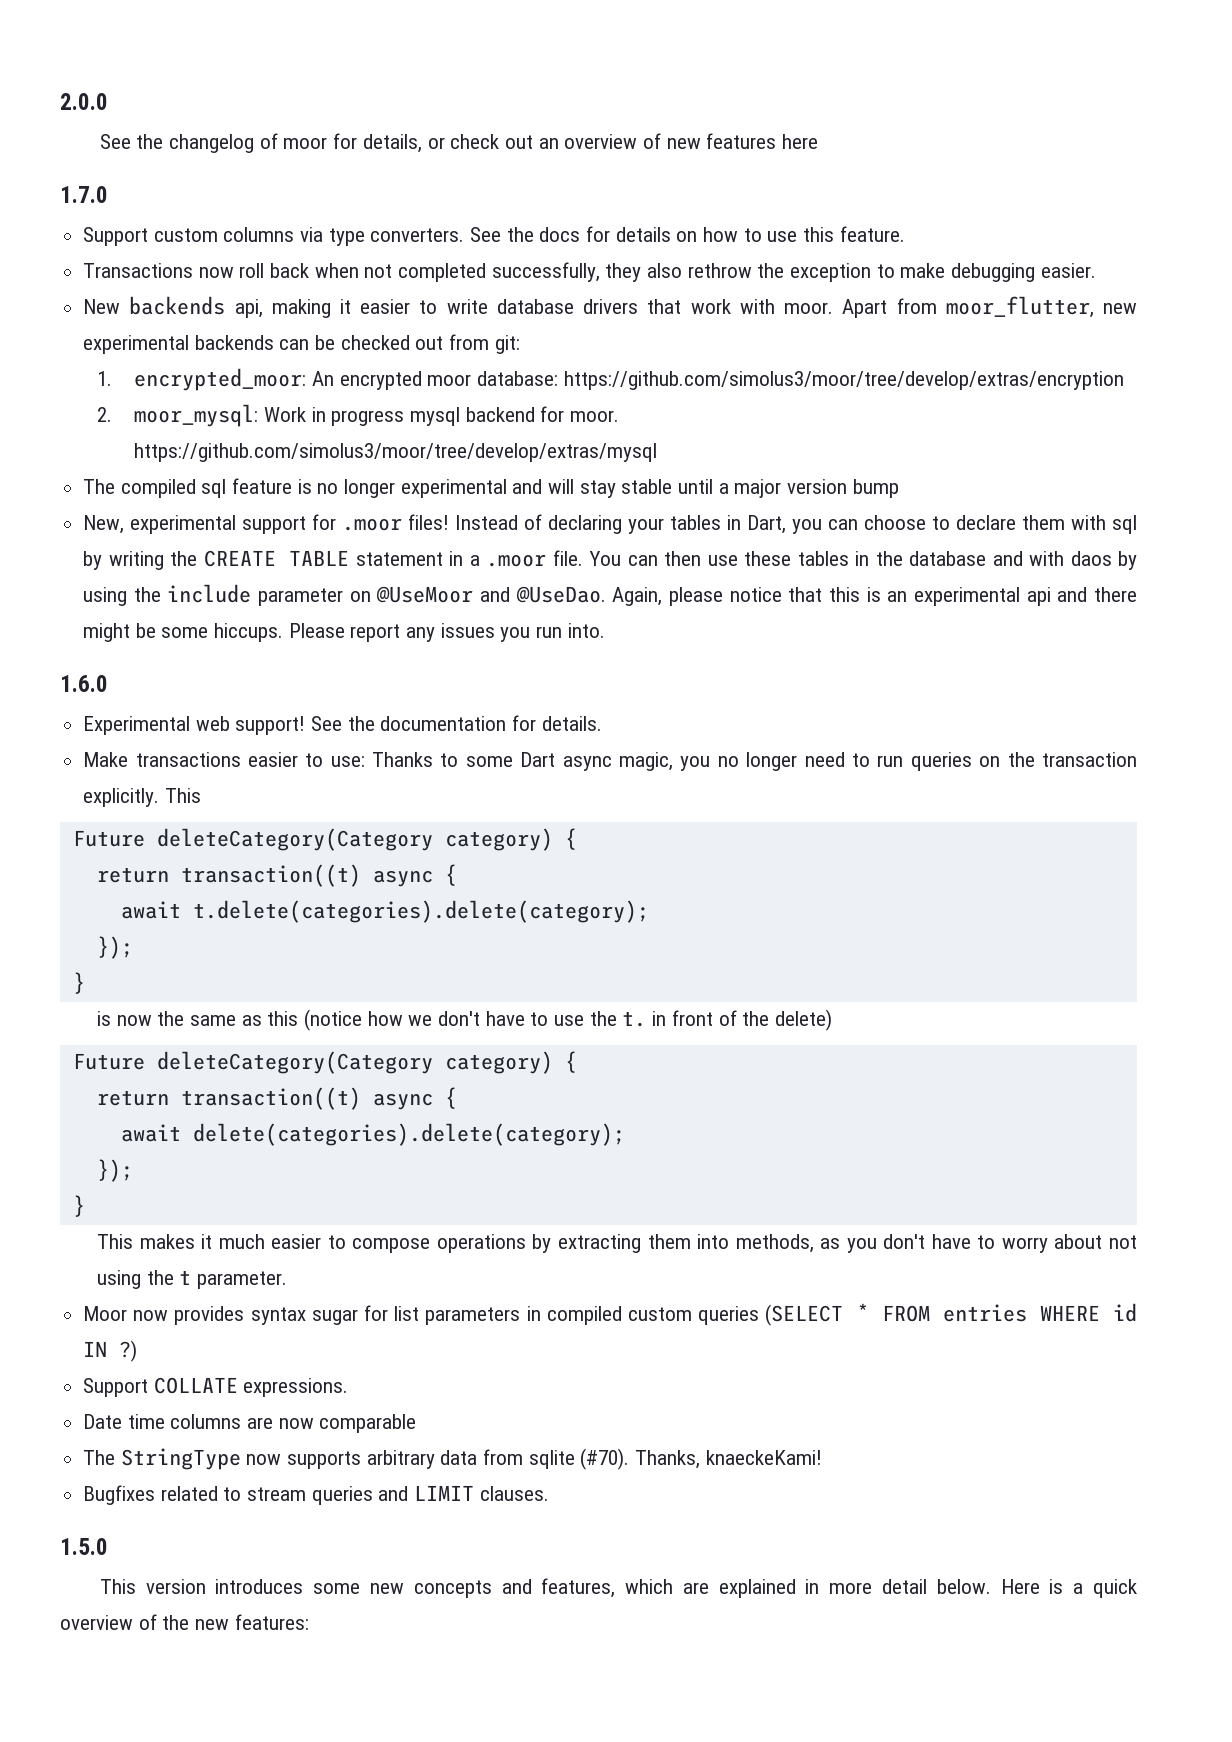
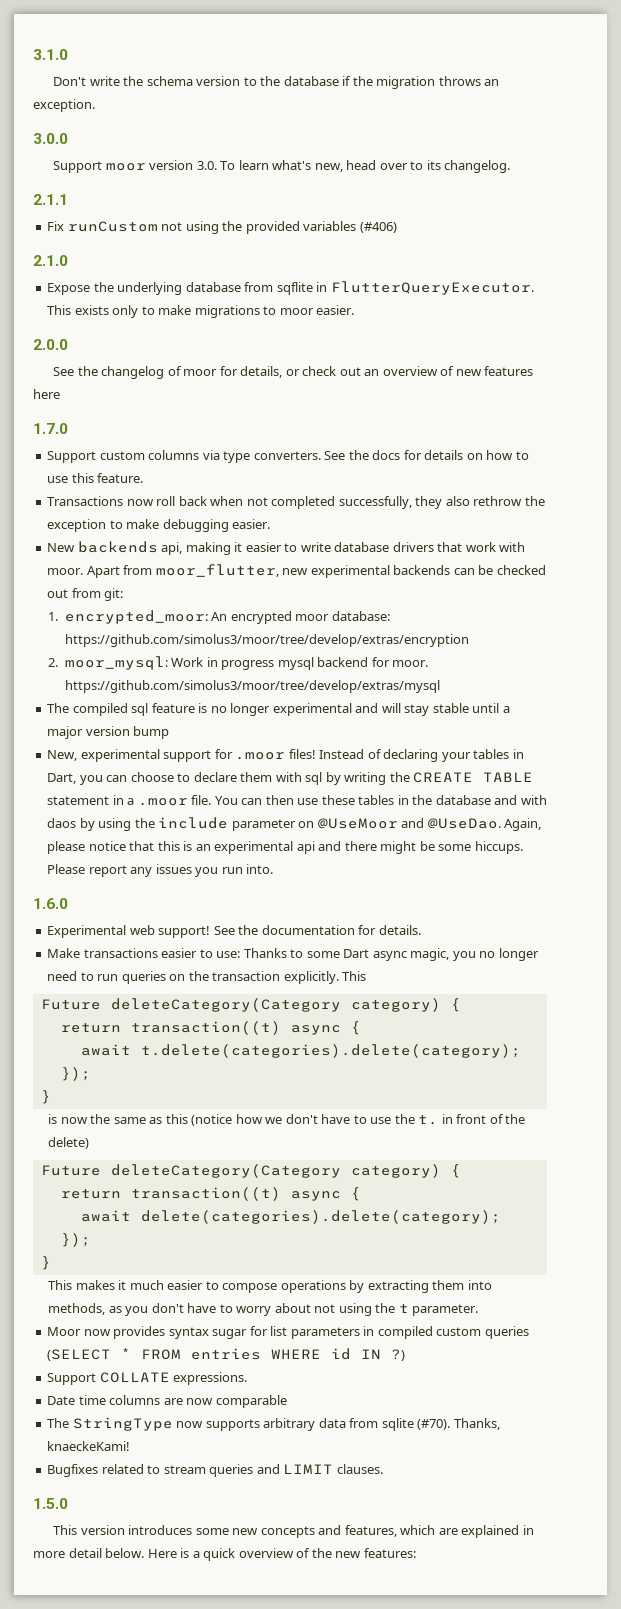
+ 3.1.0
+ Don't write the schema version to the database if the migration throws an exception.
+ 3.0.0
+ Support moor version 3.0. To learn what's new, head over to its changelog.
+ 2.1.1
+ Fix runCustom not using the provided variables (#406)
+ 2.1.0
+ Expose the underlying database from sqflite in FlutterQueryExecutor. This exists only to make migrations to moor easier.

